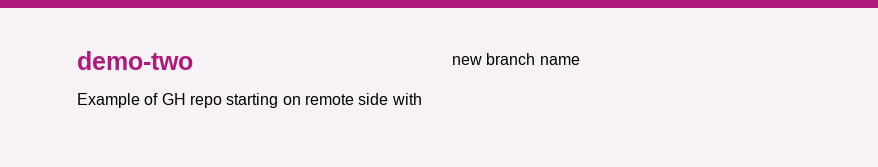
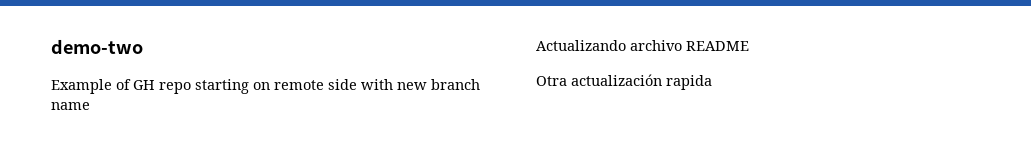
+ Actualizando archivo README
+ Otra actualización rapida

